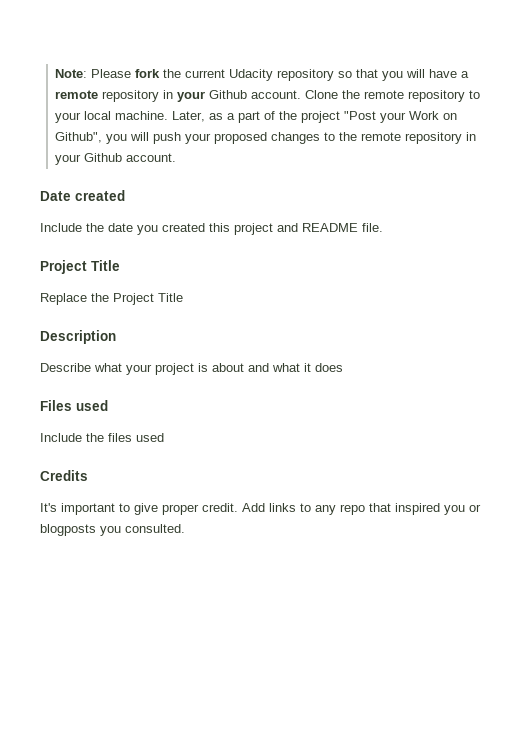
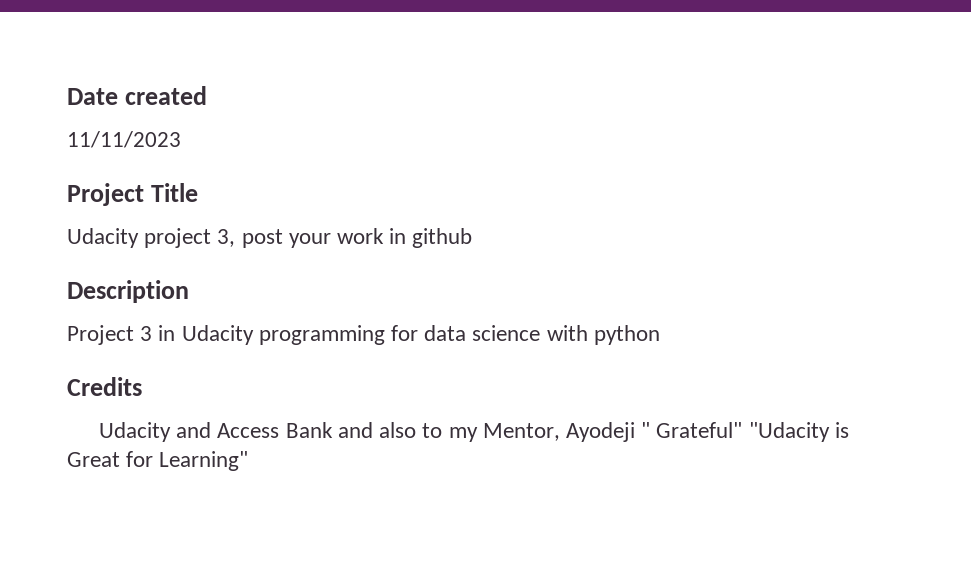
- Note: Please fork the current Udacity repository so that you will have a remote repository in your Github account. Clone the remote repository to your local machine. Later, as a part of the project "Post your Work on Github", you will push your proposed changes to the remote repository in your Github account.
  Date created
- Include the date you created this project and README file.
+ 11/11/2023
  Project Title
- Replace the Project Title
+ Udacity project 3, post your work in github
  Description
- Describe what your project is about and what it does
- Files used
- Include the files used
+ Project 3 in Udacity programming for data science with python
  Credits
- It's important to give proper credit. Add links to any repo that inspired you or blogposts you consulted.
+ Udacity and Access Bank and also to my Mentor, Ayodeji " Grateful" "Udacity is Great for Learning"

